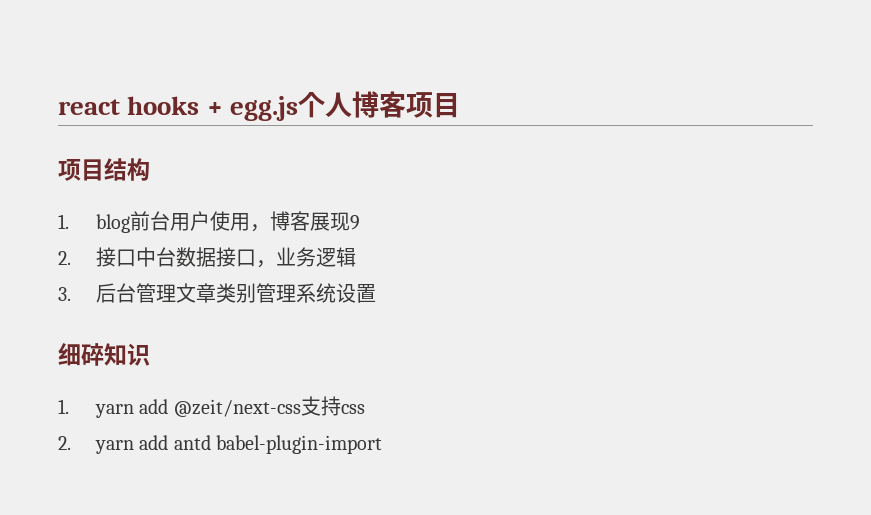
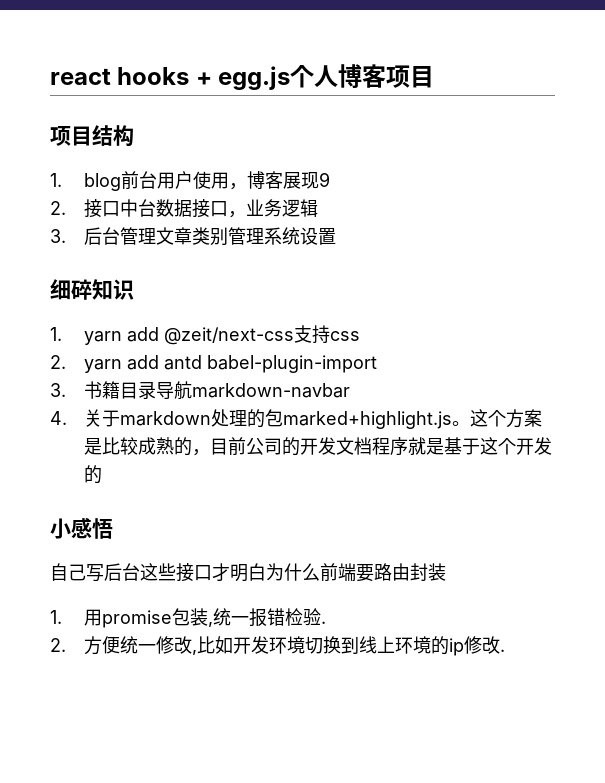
+ 3.书籍目录导航markdown-navbar
+ 4.关于markdown处理的包marked+highlight.js。这个方案是比较成熟的，目前公司的开发文档程序就是基于这个开发的
+ 小感悟
+ 自己写后台这些接口才明白为什么前端要路由封装
+ 1.用promise包装,统一报错检验.
+ 2.方便统一修改,比如开发环境切换到线上环境的ip修改.

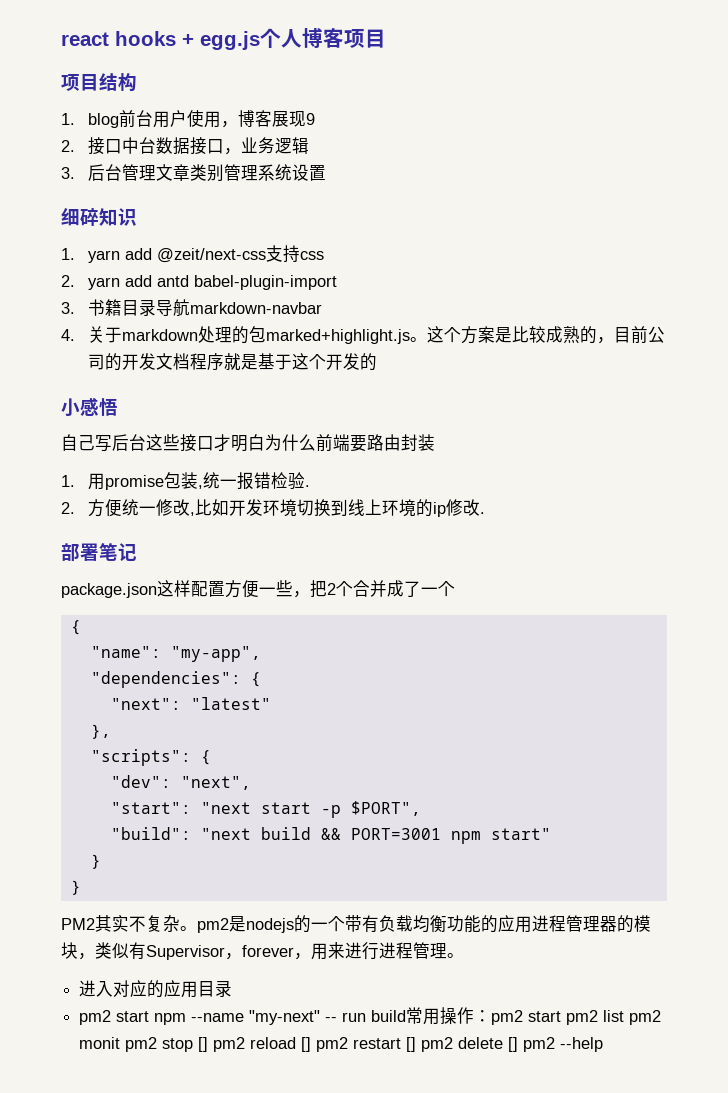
+ 部署笔记
+ package.json这样配置方便一些，把2个合并成了一个
+ {
+ "name": "my-app",
+ "dependencies": {
+ "next": "latest"
+ },
+ "scripts": {
+ "dev": "next",
+ "start": "next start -p $PORT",
+ "build": "next build && PORT=3001 npm start"
+ }
+ }
+ PM2其实不复杂。pm2是nodejs的一个带有负载均衡功能的应用进程管理器的模块，类似有Supervisor，forever，用来进行进程管理。
+ 进入对应的应用目录
+ pm2 start npm --name "my-next" -- run build常用操作：pm2 start pm2 list pm2 monit pm2 stop [] pm2 reload [] pm2 restart [] pm2 delete [] pm2 --help

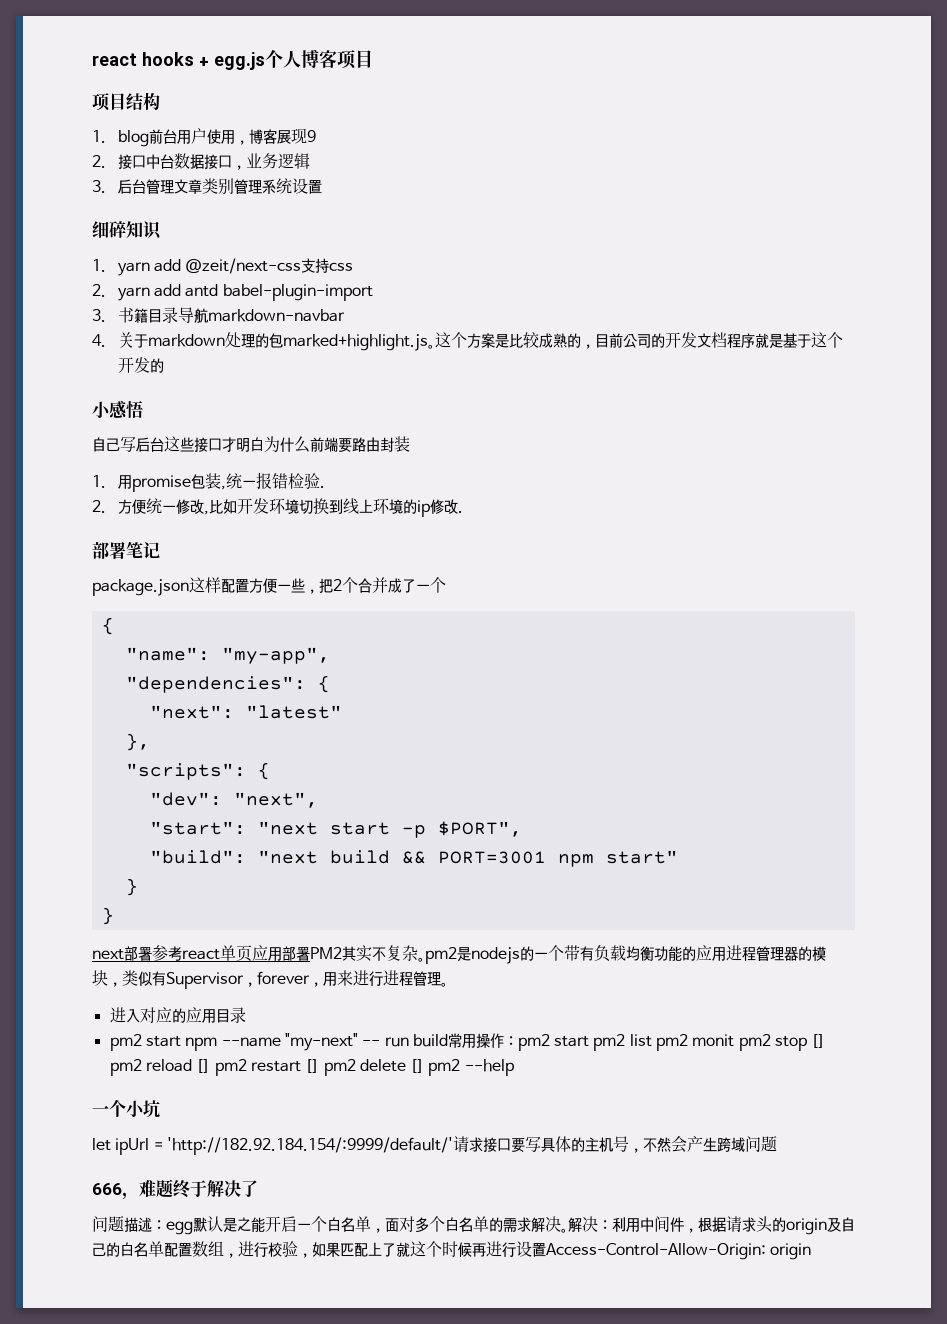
- PM2其实不复杂。pm2是nodejs的一个带有负载均衡功能的应用进程管理器的模块，类似有Supervisor，forever，用来进行进程管理。
+ next部署参考react单页应用部署PM2其实不复杂。pm2是nodejs的一个带有负载均衡功能的应用进程管理器的模块，类似有Supervisor，forever，用来进行进程管理。
+ 一个小坑
+ let ipUrl = 'http://182.92.184.154/:9999/default/'请求接口要写具体的主机号，不然会产生跨域问题
+ 666，难题终于解决了
+ 问题描述：egg默认是之能开启一个白名单，面对多个白名单的需求解决。解决：利用中间件，根据请求头的origin及自己的白名单配置数组，进行校验，如果匹配上了就这个时候再进行设置Access-Control-Allow-Origin: origin

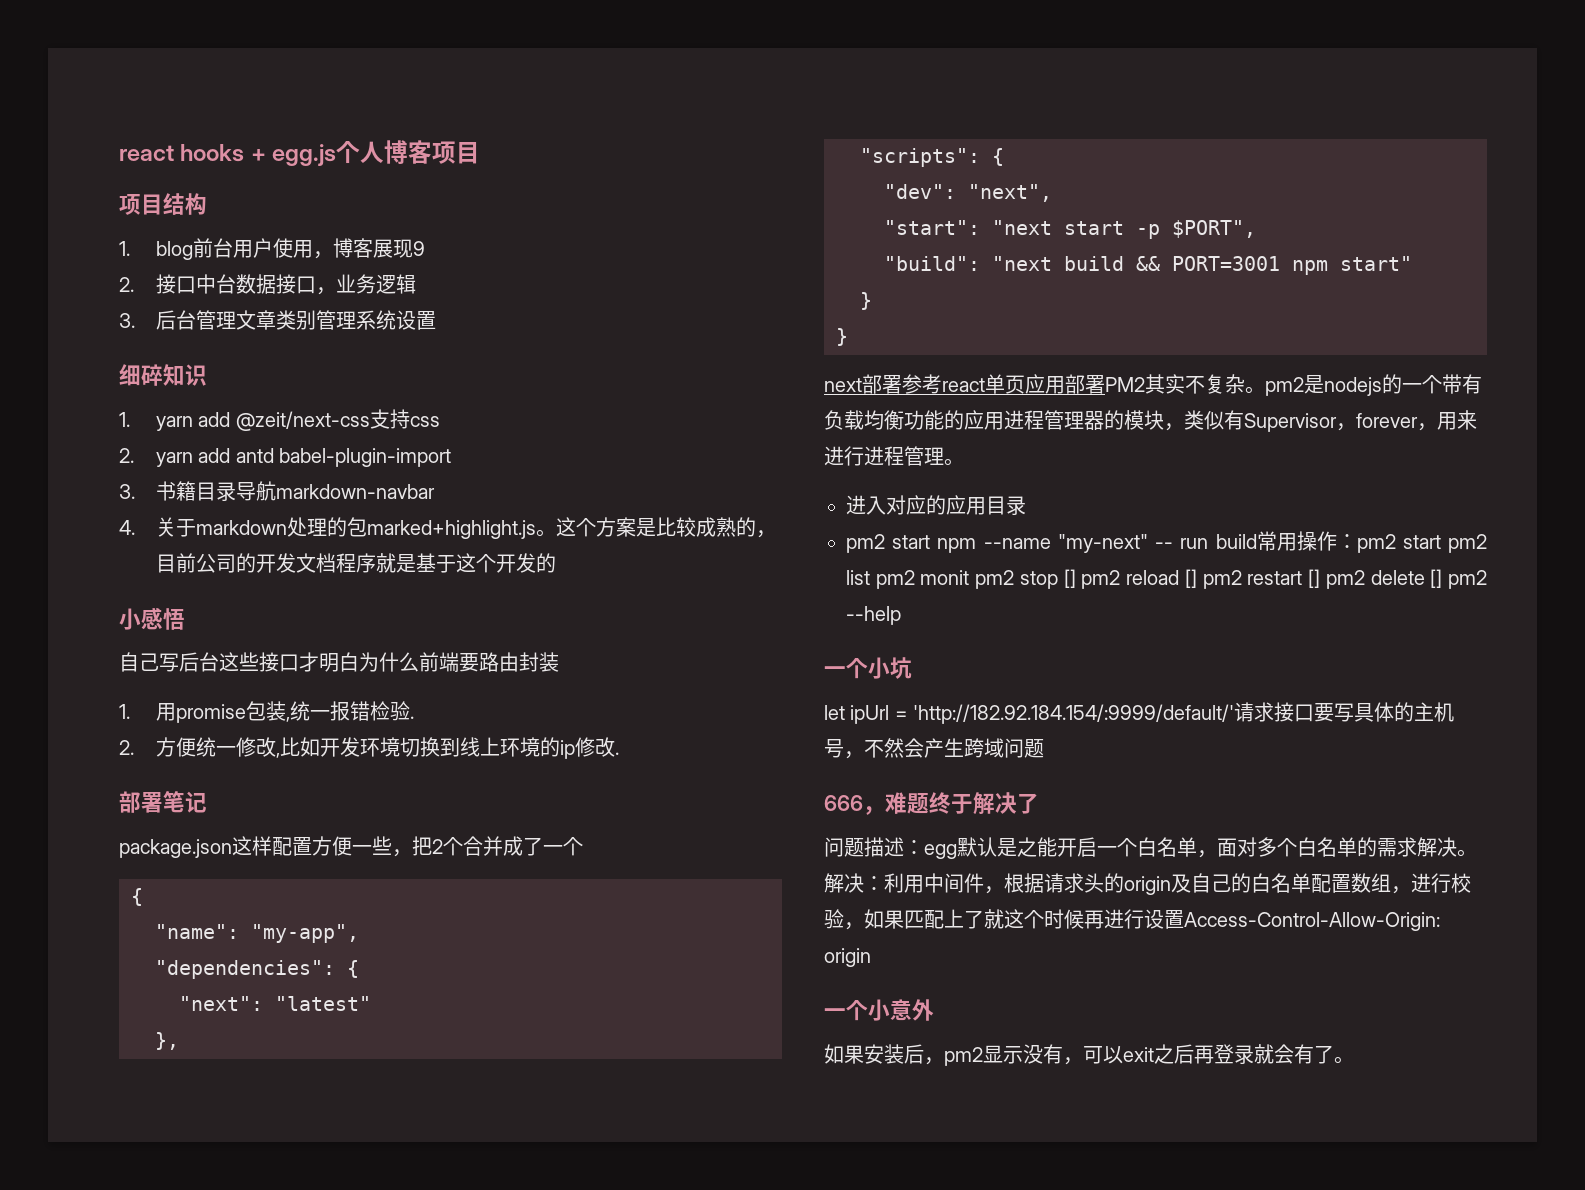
+ 一个小意外
+ 如果安装后，pm2显示没有，可以exit之后再登录就会有了。

